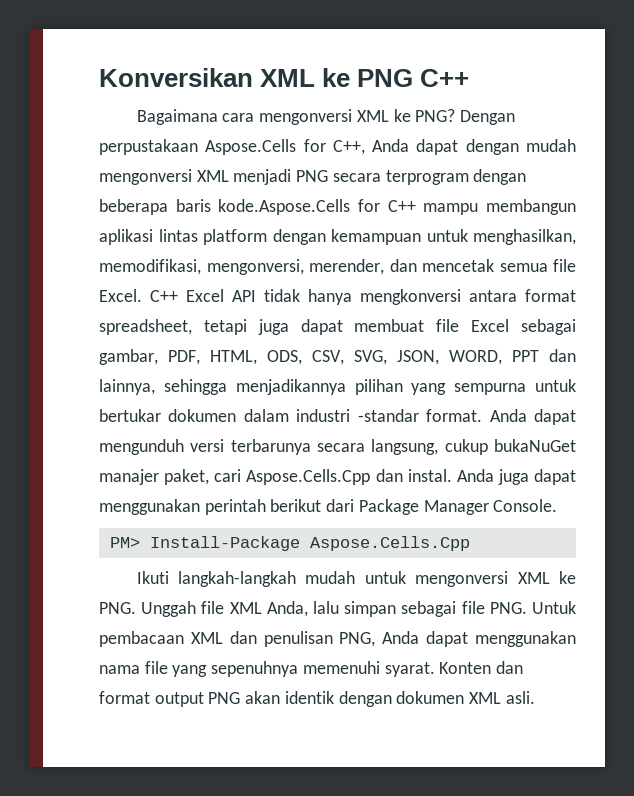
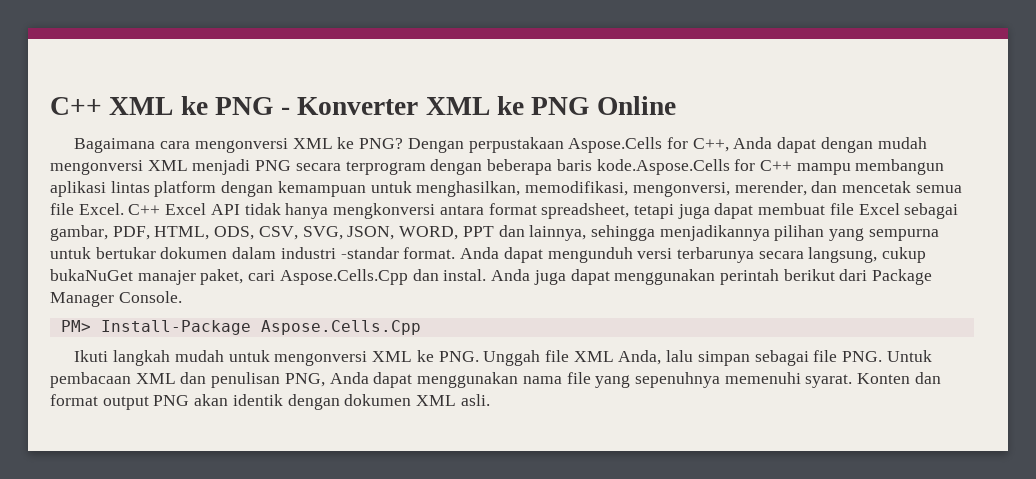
- Konversikan XML ke PNG C++
+ C++ XML ke PNG - Konverter XML ke PNG Online
- Ikuti langkah-langkah mudah untuk mengonversi XML ke PNG. Unggah file XML Anda, lalu simpan sebagai file PNG. Untuk pembacaan XML dan penulisan PNG, Anda dapat menggunakan nama file yang sepenuhnya memenuhi syarat.
+ Ikuti langkah mudah untuk mengonversi XML ke PNG. Unggah file XML Anda, lalu simpan sebagai file PNG. Untuk pembacaan XML dan penulisan PNG, Anda dapat menggunakan nama file yang sepenuhnya memenuhi syarat.

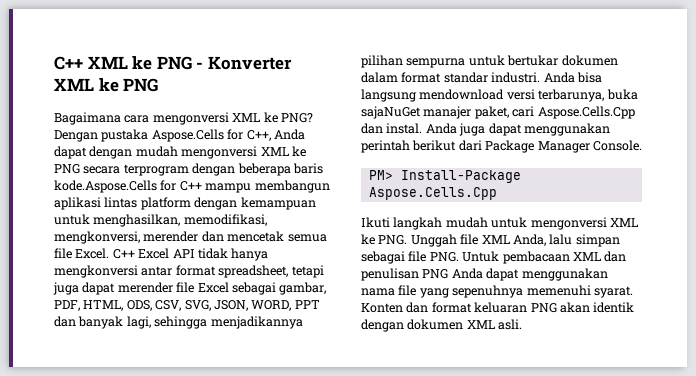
- C++ XML ke PNG - Konverter XML ke PNG Online
+ C++ XML ke PNG - Konverter XML ke PNG
- Dengan perpustakaan Aspose.Cells for C++, Anda dapat dengan mudah mengonversi XML menjadi PNG secara terprogram dengan beberapa baris kode.Aspose.Cells for C++ mampu membangun aplikasi lintas platform dengan kemampuan untuk menghasilkan, memodifikasi, mengonversi, merender, dan mencetak semua file Excel.
+ Dengan pustaka Aspose.Cells for C++, Anda dapat dengan mudah mengonversi XML ke PNG secara terprogram dengan beberapa baris kode.Aspose.Cells for C++ mampu membangun aplikasi lintas platform dengan kemampuan untuk menghasilkan, memodifikasi, mengkonversi, merender dan mencetak semua file Excel.
- C++ Excel API tidak hanya mengkonversi antara format spreadsheet, tetapi juga dapat membuat file Excel sebagai gambar, PDF, HTML, ODS, CSV, SVG, JSON, WORD, PPT dan lainnya, sehingga menjadikannya pilihan yang sempurna untuk bertukar dokumen dalam industri -standar format. Anda dapat mengunduh versi terbarunya secara langsung, cukup bukaNuGet manajer paket, cari Aspose.Cells.Cpp dan instal.
+ C++ Excel API tidak hanya mengkonversi antar format spreadsheet, tetapi juga dapat merender file Excel sebagai gambar, PDF, HTML, ODS, CSV, SVG, JSON, WORD, PPT dan banyak lagi, sehingga menjadikannya pilihan sempurna untuk bertukar dokumen dalam format standar industri. Anda bisa langsung mendownload versi terbarunya, buka sajaNuGet manajer paket, cari Aspose.Cells.Cpp dan instal.
- Ikuti langkah mudah untuk mengonversi XML ke PNG. Unggah file XML Anda, lalu simpan sebagai file PNG. Untuk pembacaan XML dan penulisan PNG, Anda dapat menggunakan nama file yang sepenuhnya memenuhi syarat.
+ Ikuti langkah mudah untuk mengonversi XML ke PNG. Unggah file XML Anda, lalu simpan sebagai file PNG. Untuk pembacaan XML dan penulisan PNG Anda dapat menggunakan nama file yang sepenuhnya memenuhi syarat.
- Konten dan format output PNG akan identik dengan dokumen XML asli.
+ Konten dan format keluaran PNG akan identik dengan dokumen XML asli.

